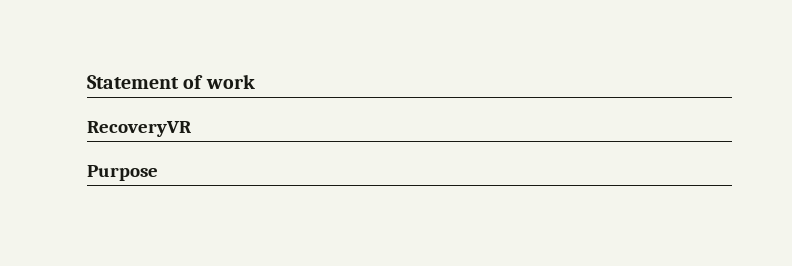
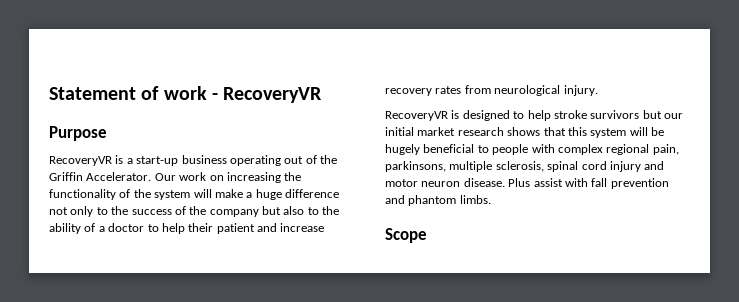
- Statement of work
- RecoveryVR
+ Statement of work - RecoveryVR
+ RecoveryVR is a start-up business operating out of the Griffin Accelerator. Our work on increasing the functionality of the system will make a huge difference not only to the success of the company but also to the ability of a doctor to help their patient and increase recovery rates from neurological injury.
+ RecoveryVR is designed to help stroke survivors but our initial market research shows that this system will be hugely beneficial to people with complex regional pain, parkinsons, multiple sclerosis, spinal cord injury and motor neuron disease. Plus assist with fall prevention and phantom limbs.
+ Scope

